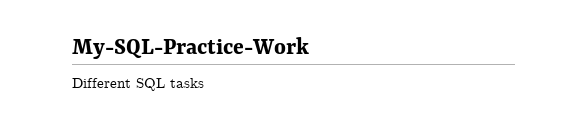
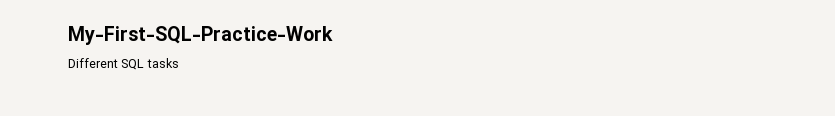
- My-SQL-Practice-Work
+ My-First-SQL-Practice-Work

